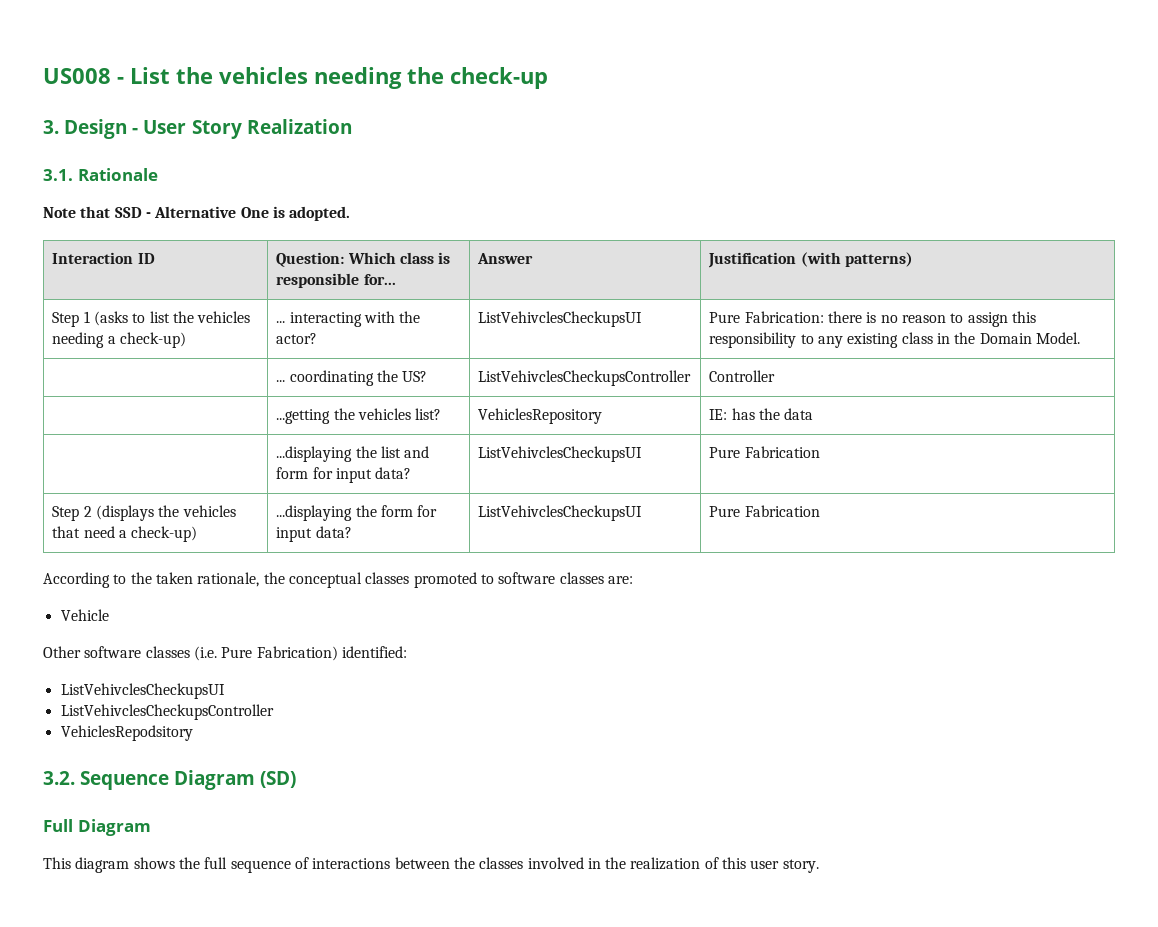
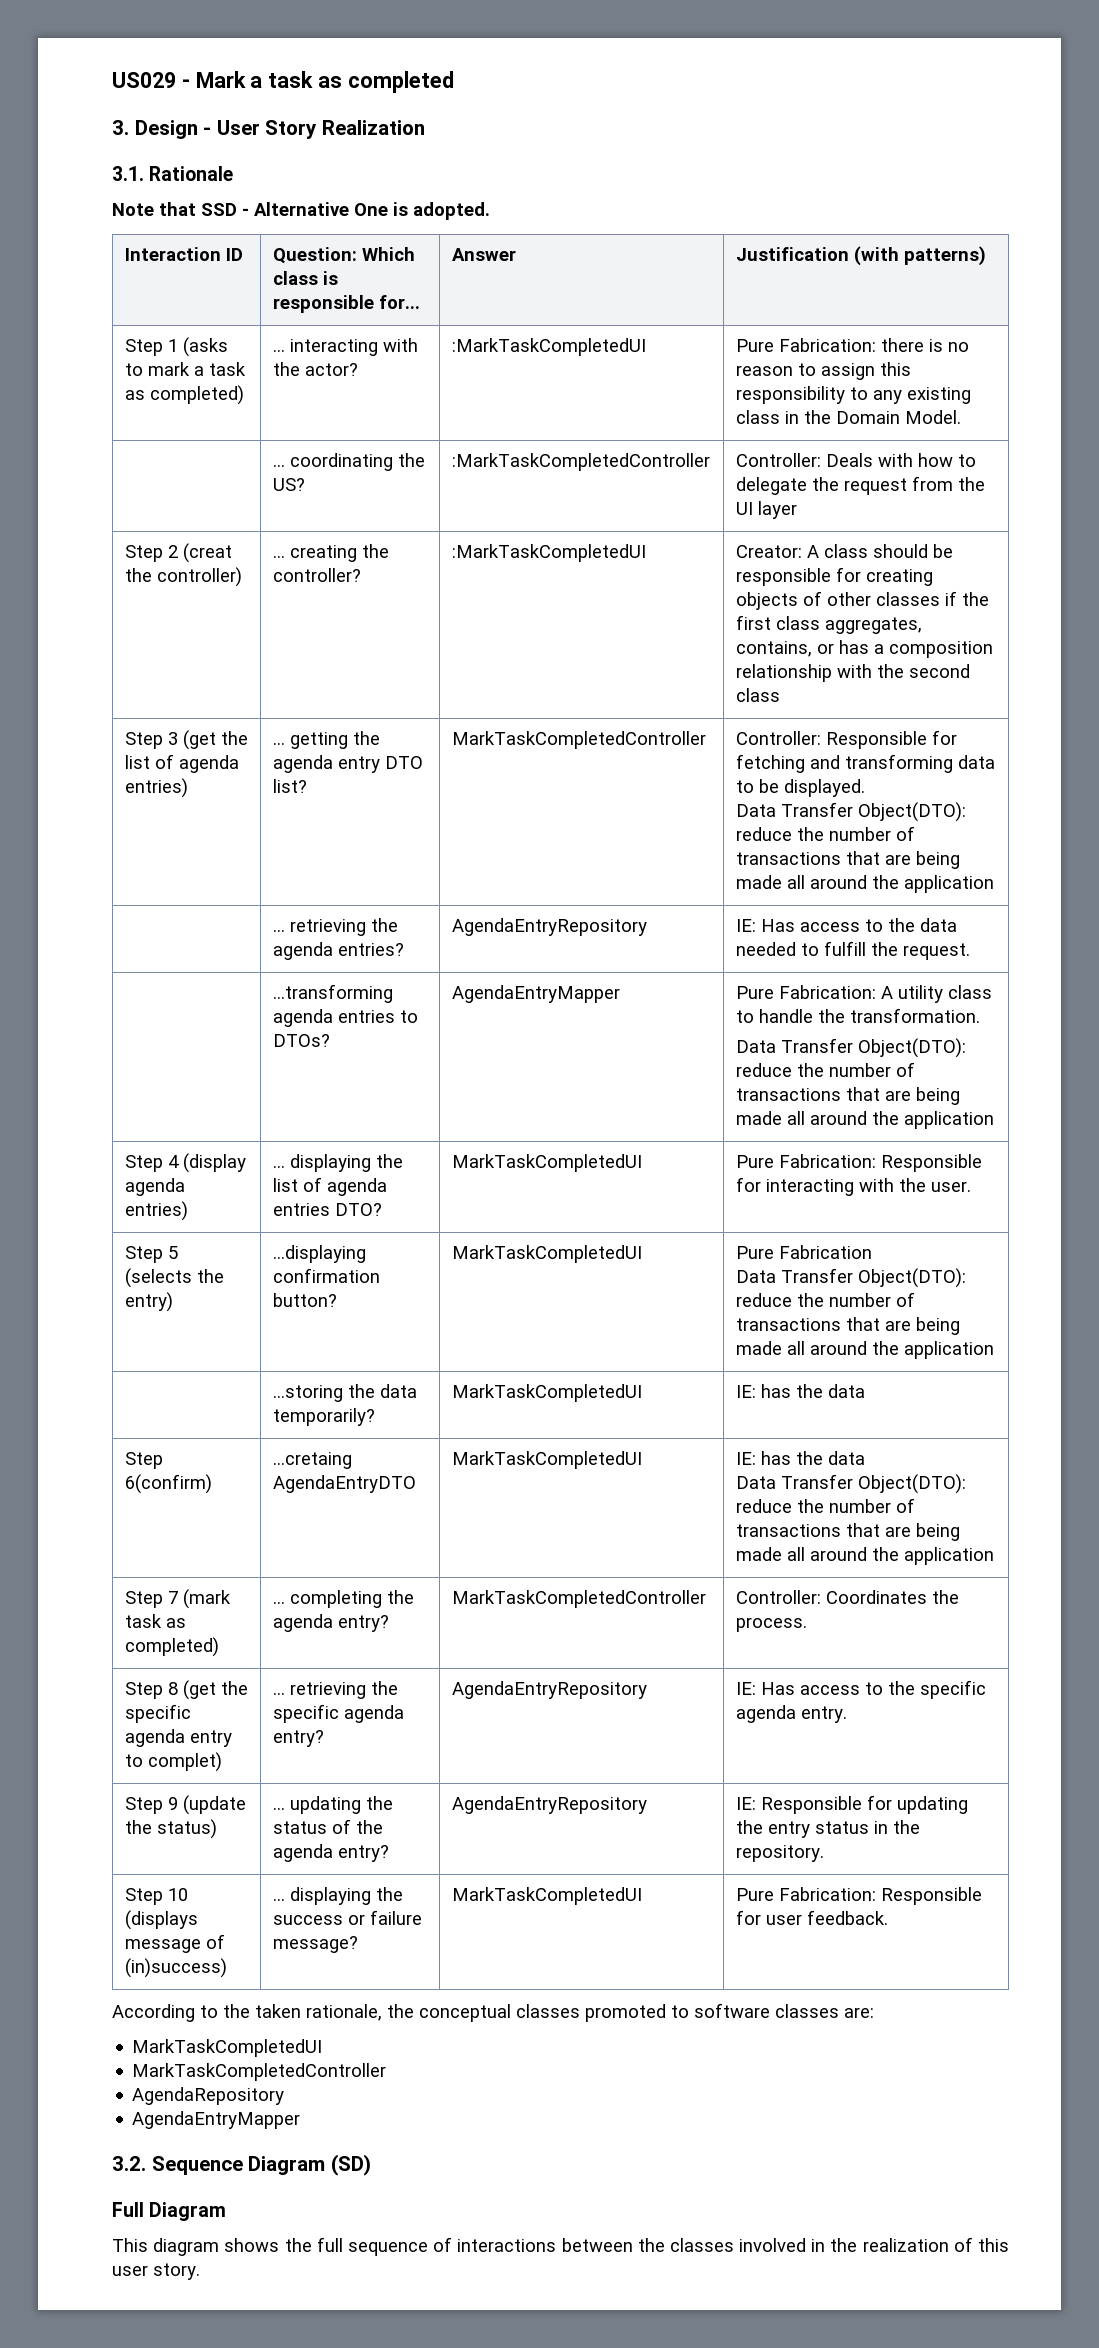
- US008 - List the vehicles needing the check-up
+ US029 - Mark a task as completed
- Step 1 (asks to list the vehicles needing a check-up) | ... interacting with the actor? | ListVehivclesCheckupsUI | Pure Fabrication: there is no reason to assign this responsibility to any existing class in the Domain Model.
+ Step 1 (asks to mark a task as completed) | ... interacting with the actor? | :MarkTaskCompletedUI | Pure Fabrication: there is no reason to assign this responsibility to any existing class in the Domain Model.
- | ... coordinating the US? | ListVehivclesCheckupsController | Controller
- | ...getting the vehicles list? | VehiclesRepository | IE: has the data
- | ...displaying the list and form for input data? | ListVehivclesCheckupsUI | Pure Fabrication
- Step 2 (displays the vehicles that need a check-up) | ...displaying the form for input data? | ListVehivclesCheckupsUI | Pure Fabrication
+ | ... coordinating the US? | :MarkTaskCompletedController | Controller: Deals with how to delegate the request from the UI layer
+ Step 2 (creat the controller) | ... creating the controller? | :MarkTaskCompletedUI | Creator: A class should be responsible for creating objects of other classes if the first class aggregates, contains, or has a composition relationship with the second class
+ Step 3 (get the list of agenda entries) | ... getting the agenda entry DTO list? | MarkTaskCompletedController | Controller: Responsible for fetching and transforming data to be displayed.
+ Data Transfer Object(DTO): reduce the number of transactions that are being made all around the application
+ | ... retrieving the agenda entries? | AgendaEntryRepository | IE: Has access to the data needed to fulfill the request.
+ | ...transforming agenda entries to DTOs? | AgendaEntryMapper | Pure Fabrication: A utility class to handle the transformation.
+ Data Transfer Object(DTO): reduce the number of transactions that are being made all around the application
+ Step 4 (display agenda entries) | ... displaying the list of agenda entries DTO? | MarkTaskCompletedUI | Pure Fabrication: Responsible for interacting with the user.
+ Step 5 (selects the entry) | ...displaying confirmation button? | MarkTaskCompletedUI | Pure Fabrication
+ Data Transfer Object(DTO): reduce the number of transactions that are being made all around the application
+ | ...storing the data temporarily? | MarkTaskCompletedUI | IE: has the data
+ Step 6(confirm) | ...cretaing AgendaEntryDTO | MarkTaskCompletedUI | IE: has the data
+ Data Transfer Object(DTO): reduce the number of transactions that are being made all around the application
+ Step 7 (mark task as completed) | ... completing the agenda entry? | MarkTaskCompletedController | Controller: Coordinates the process.
+ Step 8 (get the specific agenda entry to complet) | ... retrieving the specific agenda entry? | AgendaEntryRepository | IE: Has access to the specific agenda entry.
+ Step 9 (update the status) | ... updating the status of the agenda entry? | AgendaEntryRepository | IE: Responsible for updating the entry status in the repository.
+ Step 10 (displays message of (in)success) | ... displaying the success or failure message? | MarkTaskCompletedUI | Pure Fabrication: Responsible for user feedback.
  According to the taken rationale, the conceptual classes promoted to software classes are:
- Vehicle
- Other software classes (i.e. Pure Fabrication) identified:
- ListVehivclesCheckupsUI
- ListVehivclesCheckupsController
- VehiclesRepodsitory
+ MarkTaskCompletedUI
+ MarkTaskCompletedController
+ AgendaRepository
+ AgendaEntryMapper

